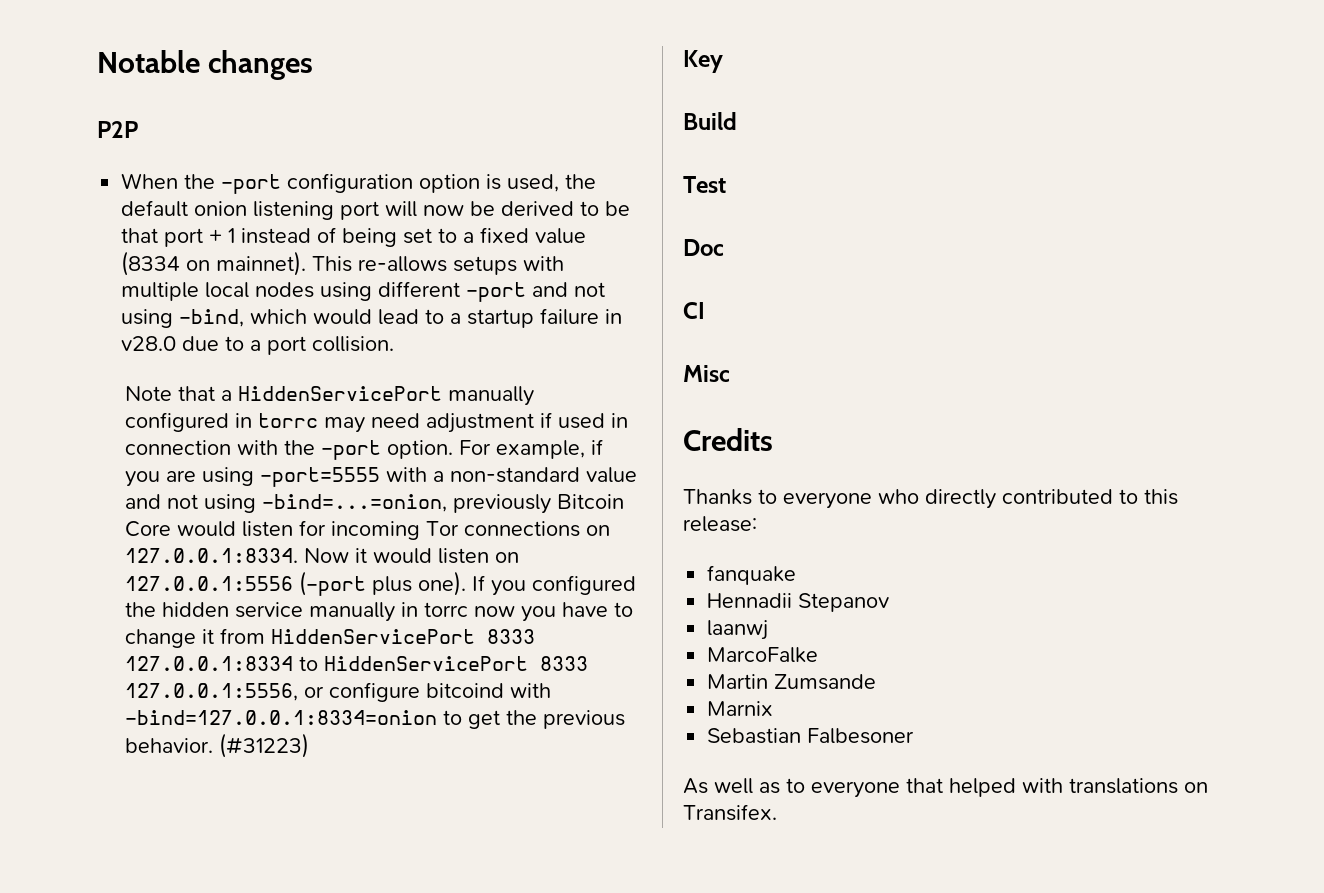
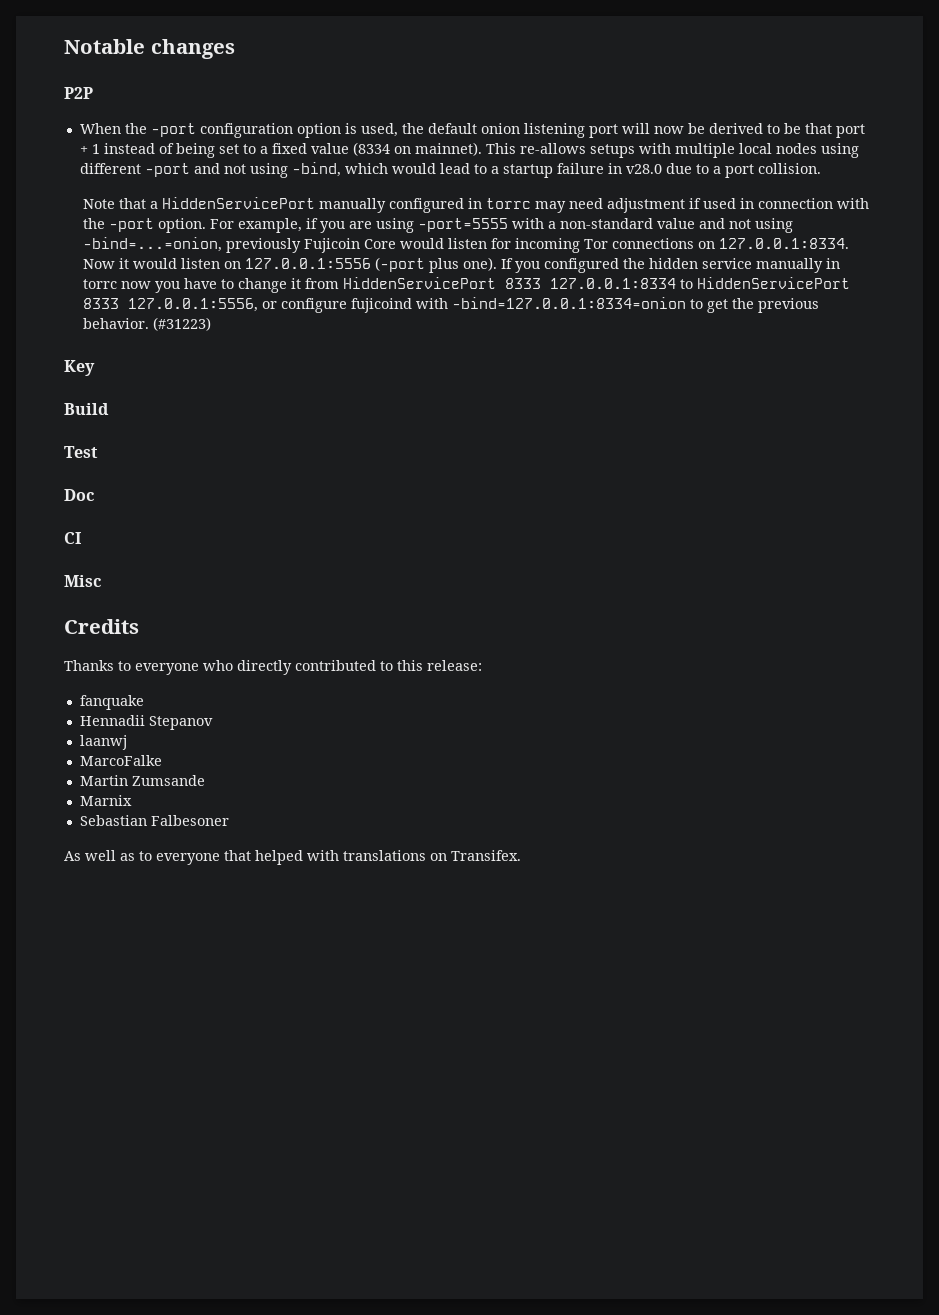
- For example, if you are using -port=5555 with a non-standard value and not using -bind=...=onion, previously Bitcoin Core would listen for incoming Tor connections on 127.0.0.1:8334. Now it would listen on 127.0.0.1:5556 (-port plus one).
+ For example, if you are using -port=5555 with a non-standard value and not using -bind=...=onion, previously Fujicoin Core would listen for incoming Tor connections on 127.0.0.1:8334. Now it would listen on 127.0.0.1:5556 (-port plus one).
- If you configured the hidden service manually in torrc now you have to change it from HiddenServicePort 8333 127.0.0.1:8334 to HiddenServicePort 8333 127.0.0.1:5556, or configure bitcoind with -bind=127.0.0.1:8334=onion to get the previous behavior.
+ If you configured the hidden service manually in torrc now you have to change it from HiddenServicePort 8333 127.0.0.1:8334 to HiddenServicePort 8333 127.0.0.1:5556, or configure fujicoind with -bind=127.0.0.1:8334=onion to get the previous behavior.

